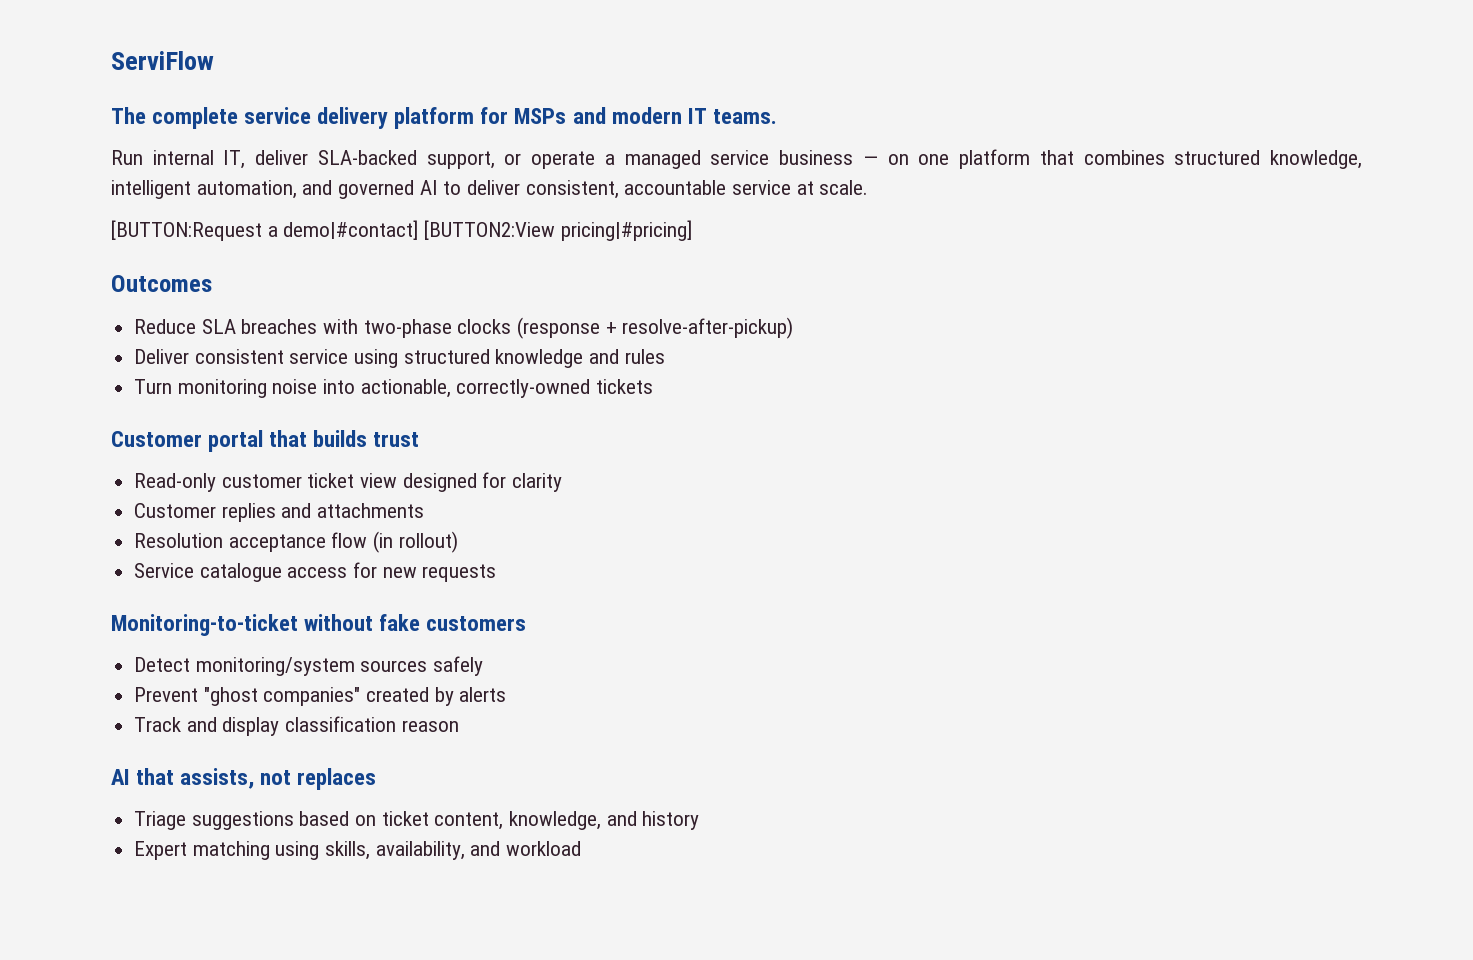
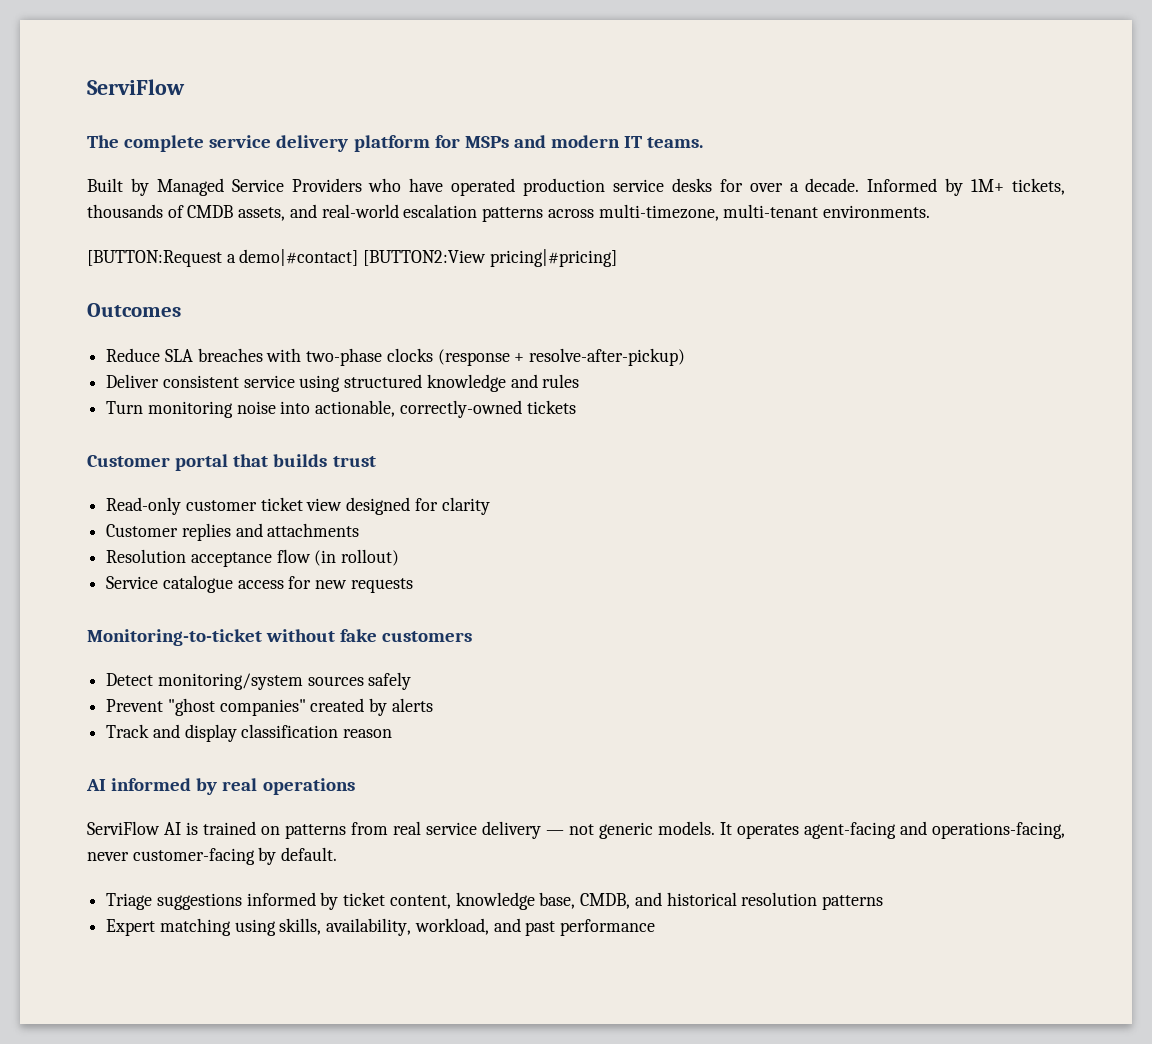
- Run internal IT, deliver SLA-backed support, or operate a managed service business — on one platform that combines structured knowledge, intelligent automation, and governed AI to deliver consistent, accountable service at scale.
+ Built by Managed Service Providers who have operated production service desks for over a decade. Informed by 1M+ tickets, thousands of CMDB assets, and real-world escalation patterns across multi-timezone, multi-tenant environments.
- AI that assists, not replaces
- Triage suggestions based on ticket content, knowledge, and history
+ AI informed by real operations
+ ServiFlow AI is trained on patterns from real service delivery — not generic models. It operates agent-facing and operations-facing, never customer-facing by default.
+ Triage suggestions informed by ticket content, knowledge base, CMDB, and historical resolution patterns
- Expert matching using skills, availability, and workload
+ Expert matching using skills, availability, workload, and past performance

